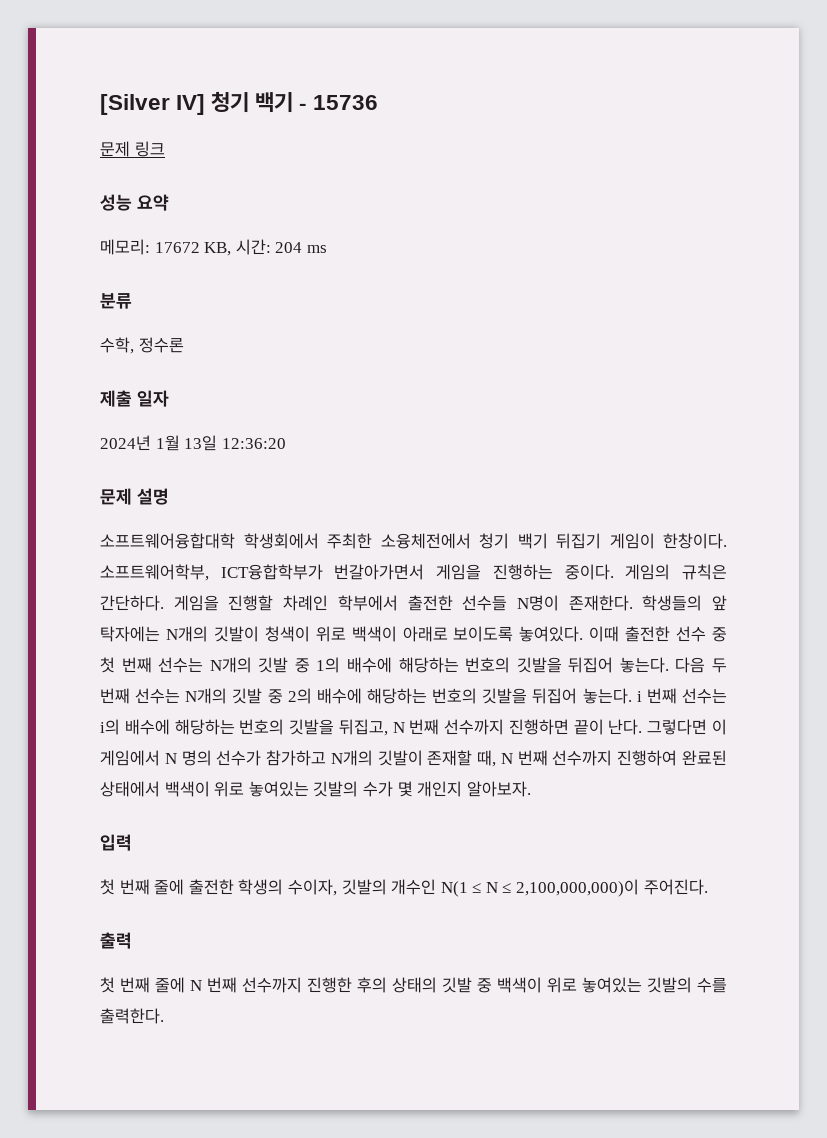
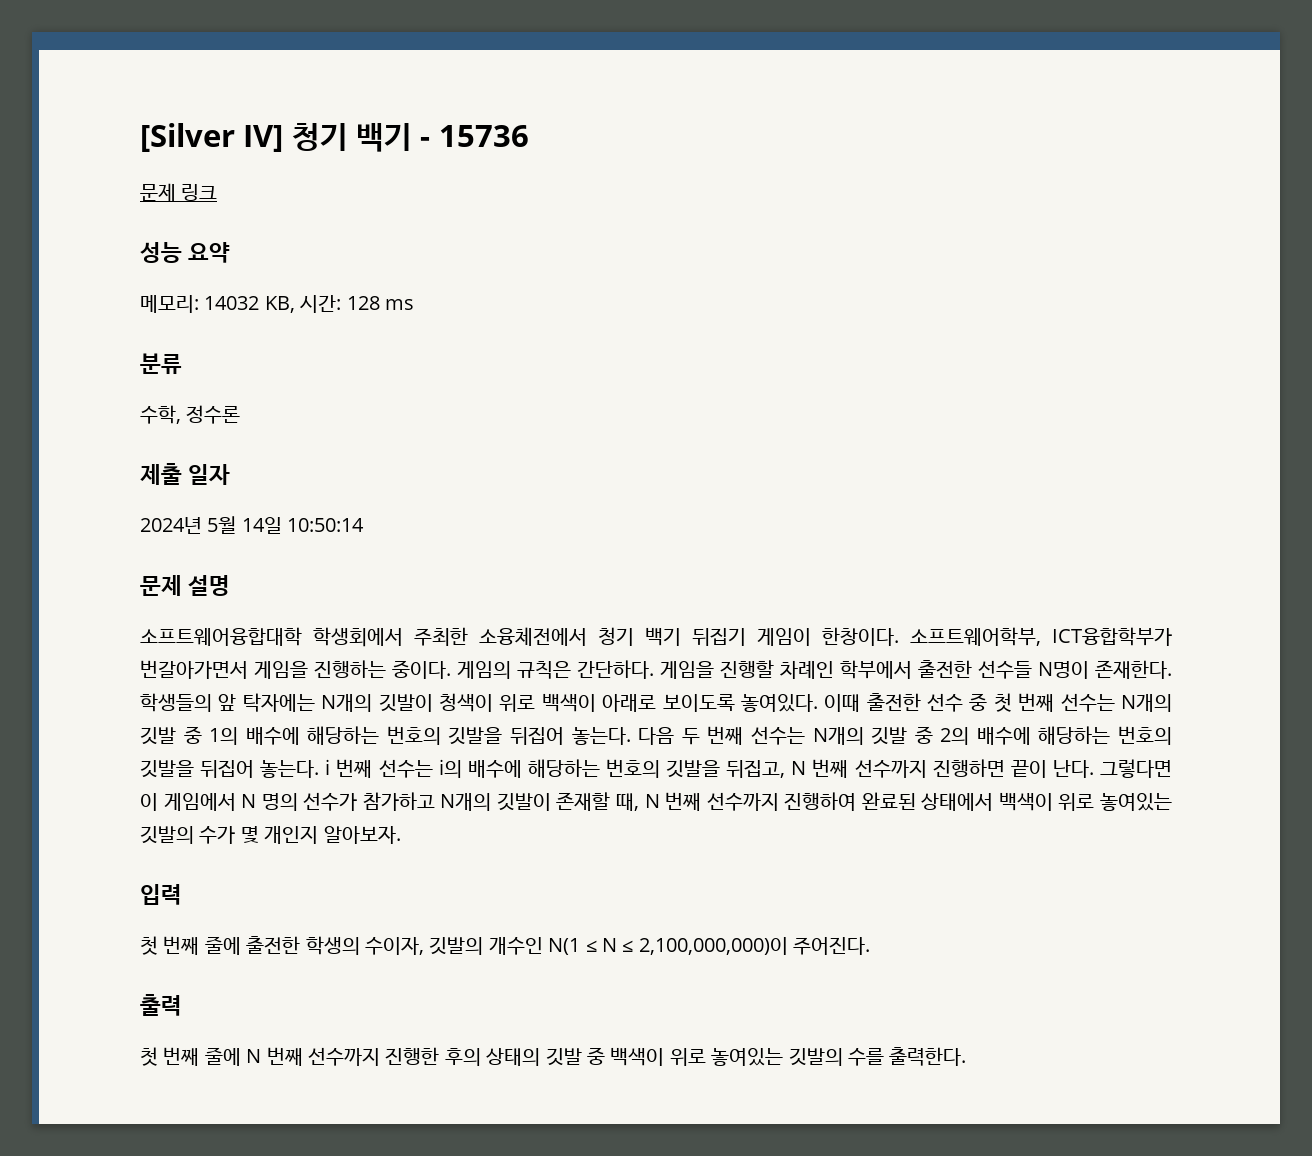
- 메모리: 17672 KB, 시간: 204 ms
+ 메모리: 14032 KB, 시간: 128 ms
- 2024년 1월 13일 12:36:20
+ 2024년 5월 14일 10:50:14

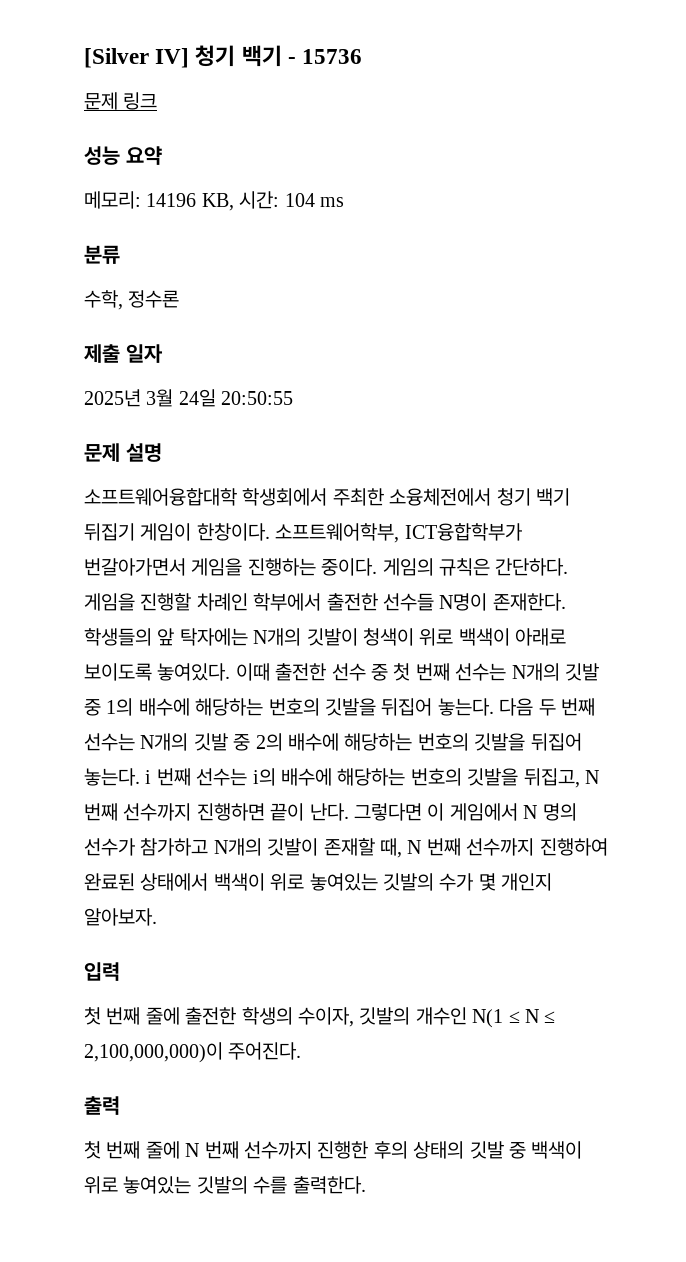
- 메모리: 14032 KB, 시간: 128 ms
+ 메모리: 14196 KB, 시간: 104 ms
- 2024년 5월 14일 10:50:14
+ 2025년 3월 24일 20:50:55

